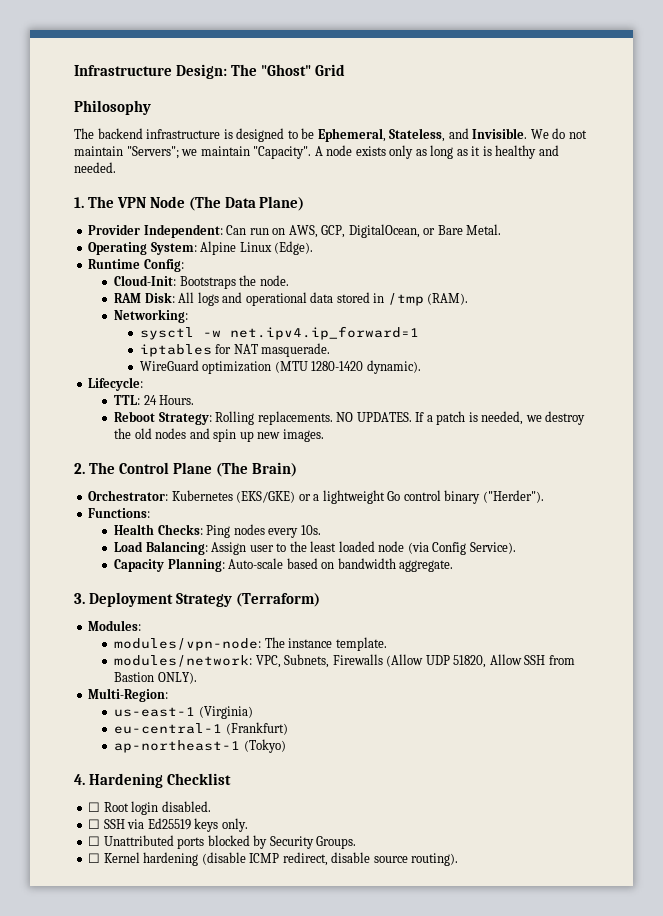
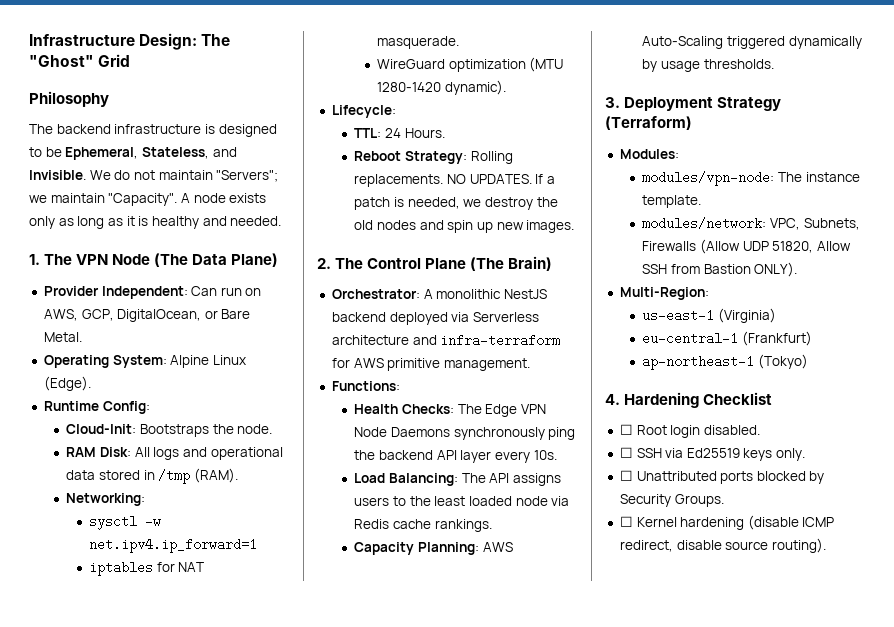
- Orchestrator: Kubernetes (EKS/GKE) or a lightweight Go control binary ("Herder").
+ Orchestrator: A monolithic NestJS backend deployed via Serverless architecture and infra-terraform for AWS primitive management.
  Functions:
- Health Checks: Ping nodes every 10s.
+ Health Checks: The Edge VPN Node Daemons synchronously ping the backend API layer every 10s.
- Load Balancing: Assign user to the least loaded node (via Config Service).
- Capacity Planning: Auto-scale based on bandwidth aggregate.
+ Load Balancing: The API assigns users to the least loaded node via Redis cache rankings.
+ Capacity Planning: AWS Auto-Scaling triggered dynamically by usage thresholds.

